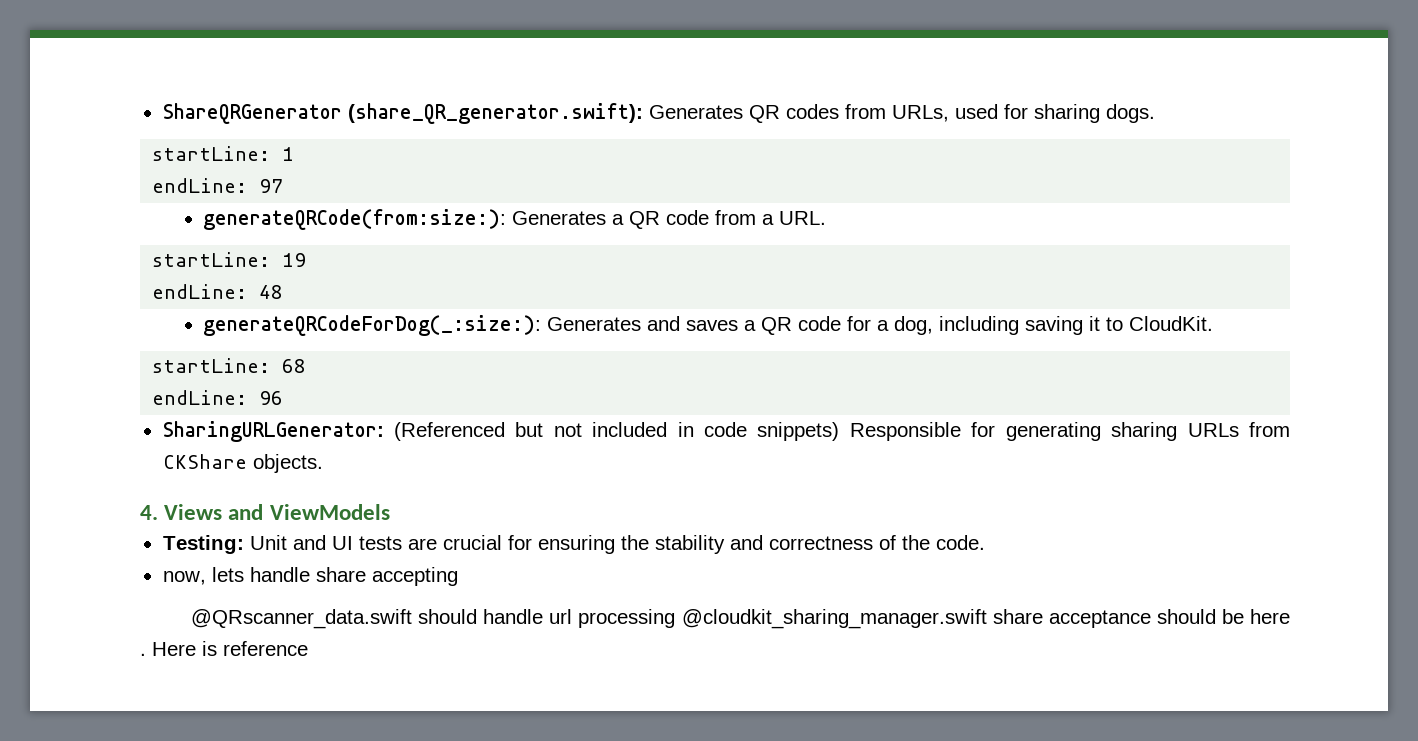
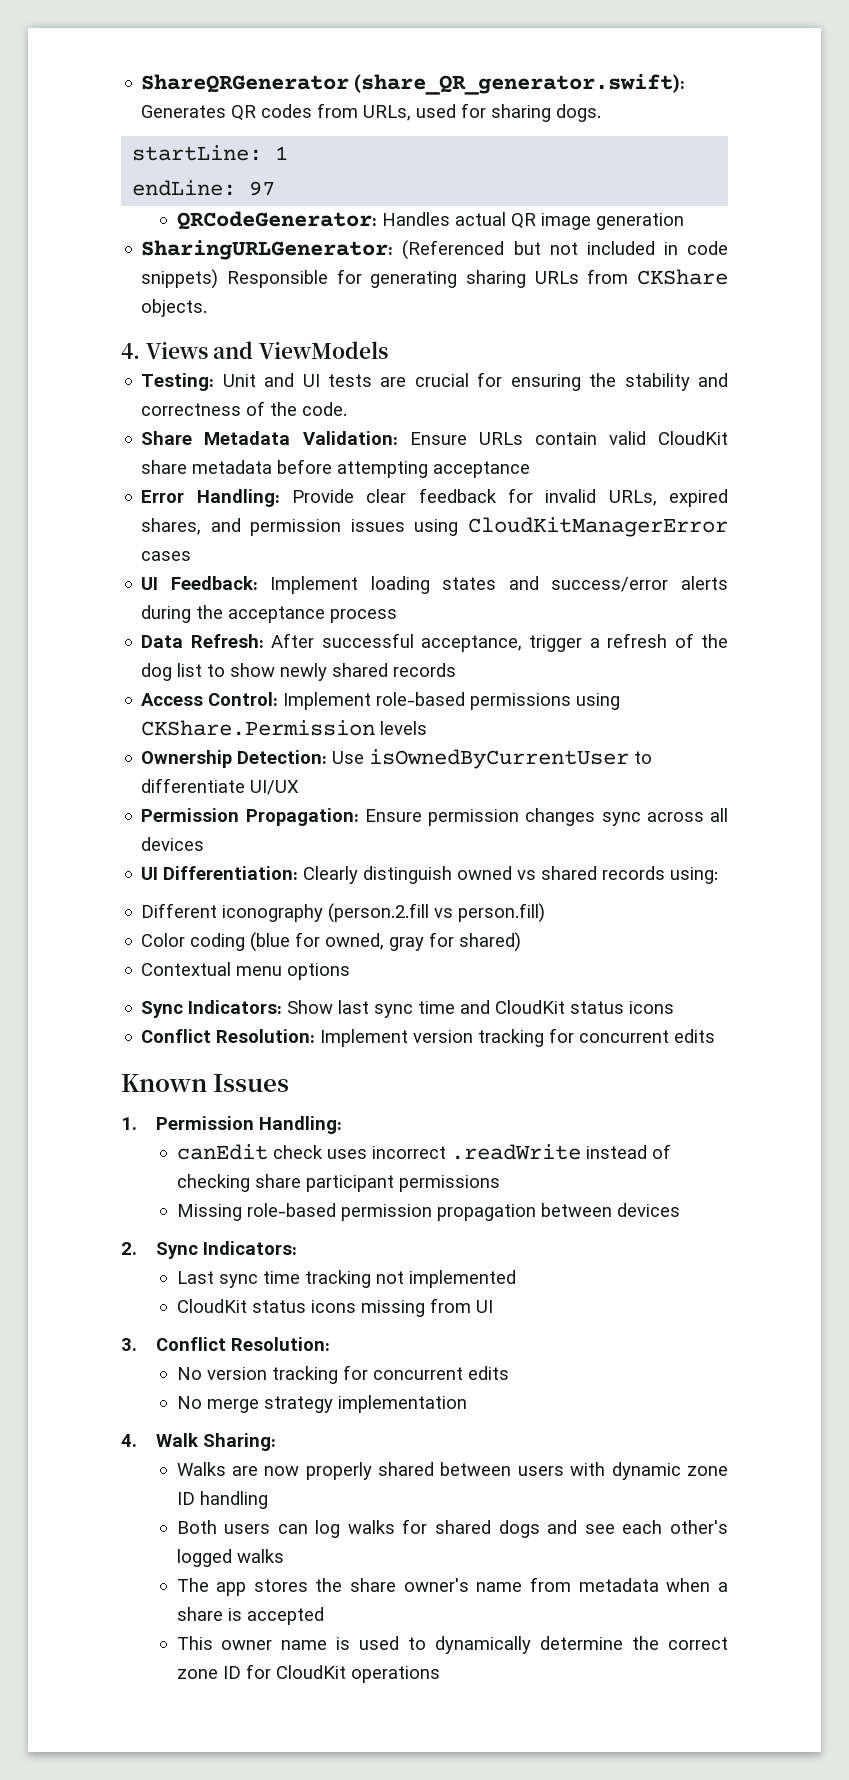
- generateQRCode(from:size:): Generates a QR code from a URL.
- startLine: 19
- endLine: 48
- generateQRCodeForDog(_:size:): Generates and saves a QR code for a dog, including saving it to CloudKit.
- startLine: 68
- endLine: 96
+ QRCodeGenerator: Handles actual QR image generation
- now, lets handle share accepting
- @QRscanner_data.swift should handle url processing @cloudkit_sharing_manager.swift share acceptance should be here . Here is reference
+ Share Metadata Validation: Ensure URLs contain valid CloudKit share metadata before attempting acceptance
+ Error Handling: Provide clear feedback for invalid URLs, expired shares, and permission issues using CloudKitManagerError cases
+ UI Feedback: Implement loading states and success/error alerts during the acceptance process
+ Data Refresh: After successful acceptance, trigger a refresh of the dog list to show newly shared records
+ Access Control: Implement role-based permissions using CKShare.Permission levels
+ Ownership Detection: Use isOwnedByCurrentUser to differentiate UI/UX
+ Permission Propagation: Ensure permission changes sync across all devices
+ UI Differentiation: Clearly distinguish owned vs shared records using:
+ Different iconography (person.2.fill vs person.fill)
+ Color coding (blue for owned, gray for shared)
+ Contextual menu options
+ Sync Indicators: Show last sync time and CloudKit status icons
+ Conflict Resolution: Implement version tracking for concurrent edits
+ Known Issues
+ 1. Permission Handling:
+ canEdit check uses incorrect .readWrite instead of checking share participant permissions
+ Missing role-based permission propagation between devices
+ 2. Sync Indicators:
+ Last sync time tracking not implemented
+ CloudKit status icons missing from UI
+ 3. Conflict Resolution:
+ No version tracking for concurrent edits
+ No merge strategy implementation
+ 4. Walk Sharing:
+ Walks are now properly shared between users with dynamic zone ID handling
+ Both users can log walks for shared dogs and see each other's logged walks
+ The app stores the share owner's name from metadata when a share is accepted
+ This owner name is used to dynamically determine the correct zone ID for CloudKit operations

